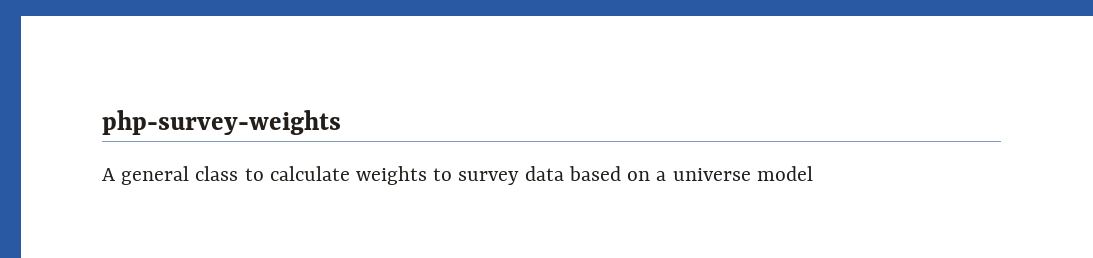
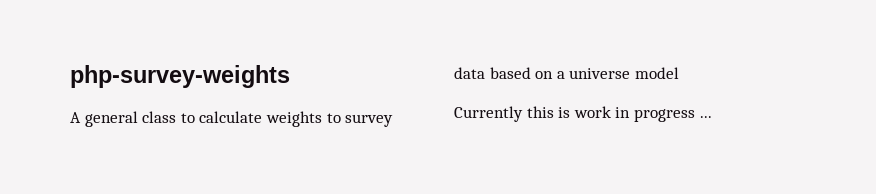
+ Currently this is work in progress ...

